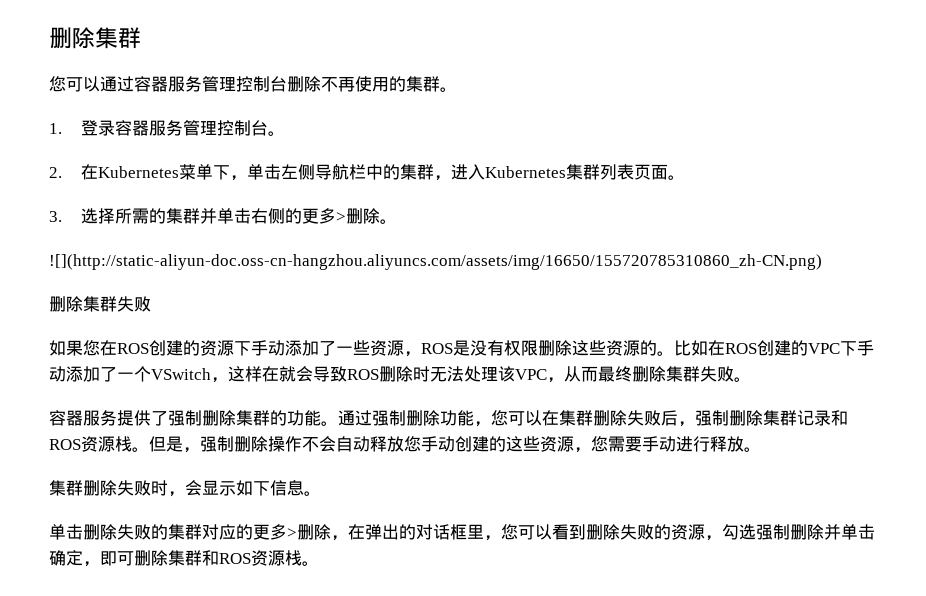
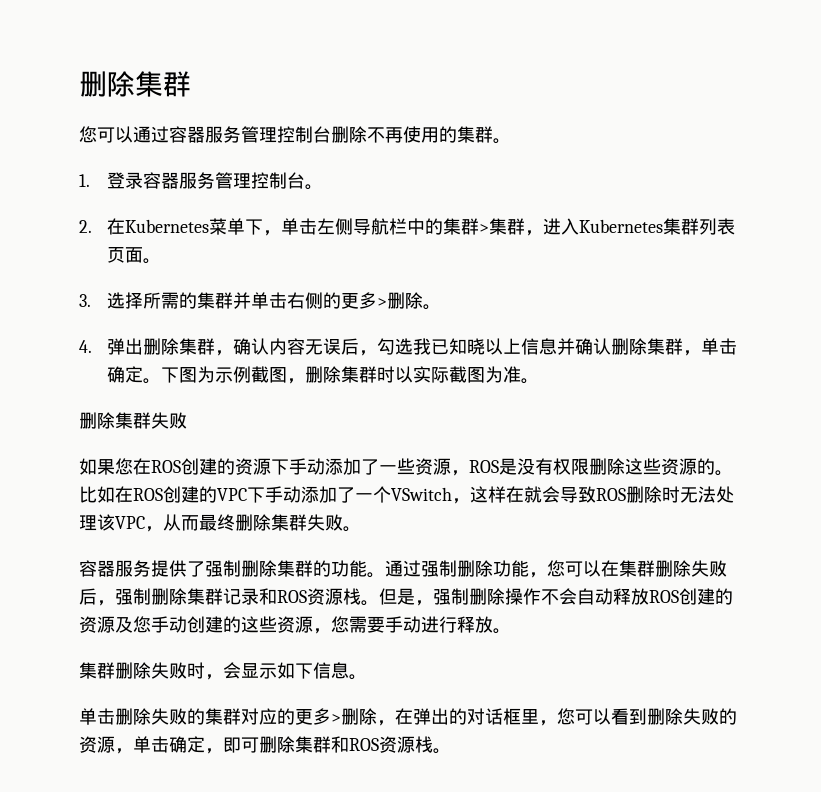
- 2.在Kubernetes菜单下，单击左侧导航栏中的集群，进入Kubernetes集群列表页面。
+ 2.在Kubernetes菜单下，单击左侧导航栏中的集群>集群，进入Kubernetes集群列表页面。
- ![](http://static-aliyun-doc.oss-cn-hangzhou.aliyuncs.com/assets/img/16650/155720785310860_zh-CN.png)
+ 4.弹出删除集群，确认内容无误后，勾选我已知晓以上信息并确认删除集群，单击确定。下图为示例截图，删除集群时以实际截图为准。
- 但是，强制删除操作不会自动释放您手动创建的这些资源，您需要手动进行释放。
+ 但是，强制删除操作不会自动释放ROS创建的资源及您手动创建的这些资源，您需要手动进行释放。
- 单击删除失败的集群对应的更多>删除，在弹出的对话框里，您可以看到删除失败的资源，勾选强制删除并单击确定，即可删除集群和ROS资源栈。
+ 单击删除失败的集群对应的更多>删除，在弹出的对话框里，您可以看到删除失败的资源，单击确定，即可删除集群和ROS资源栈。

